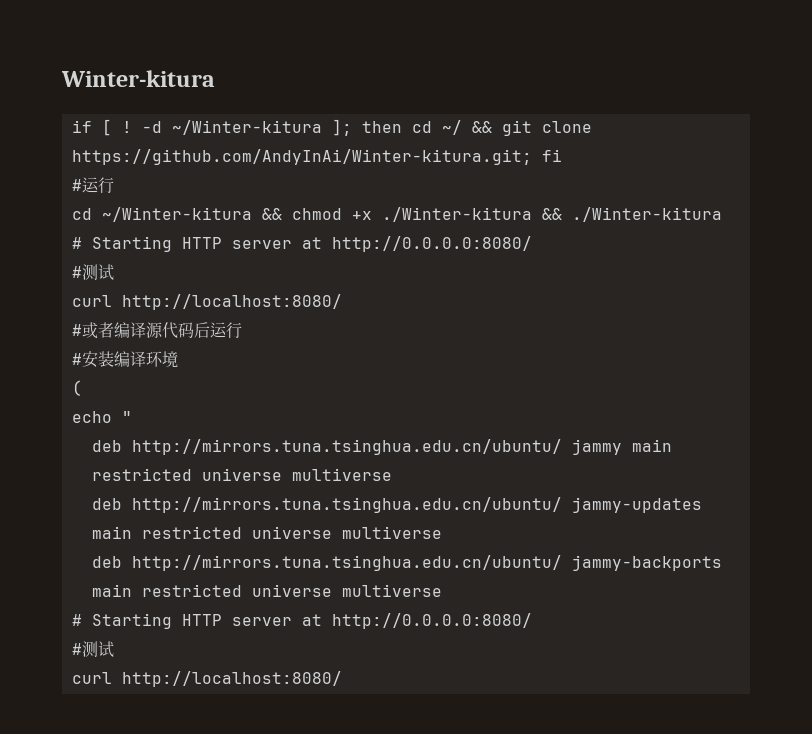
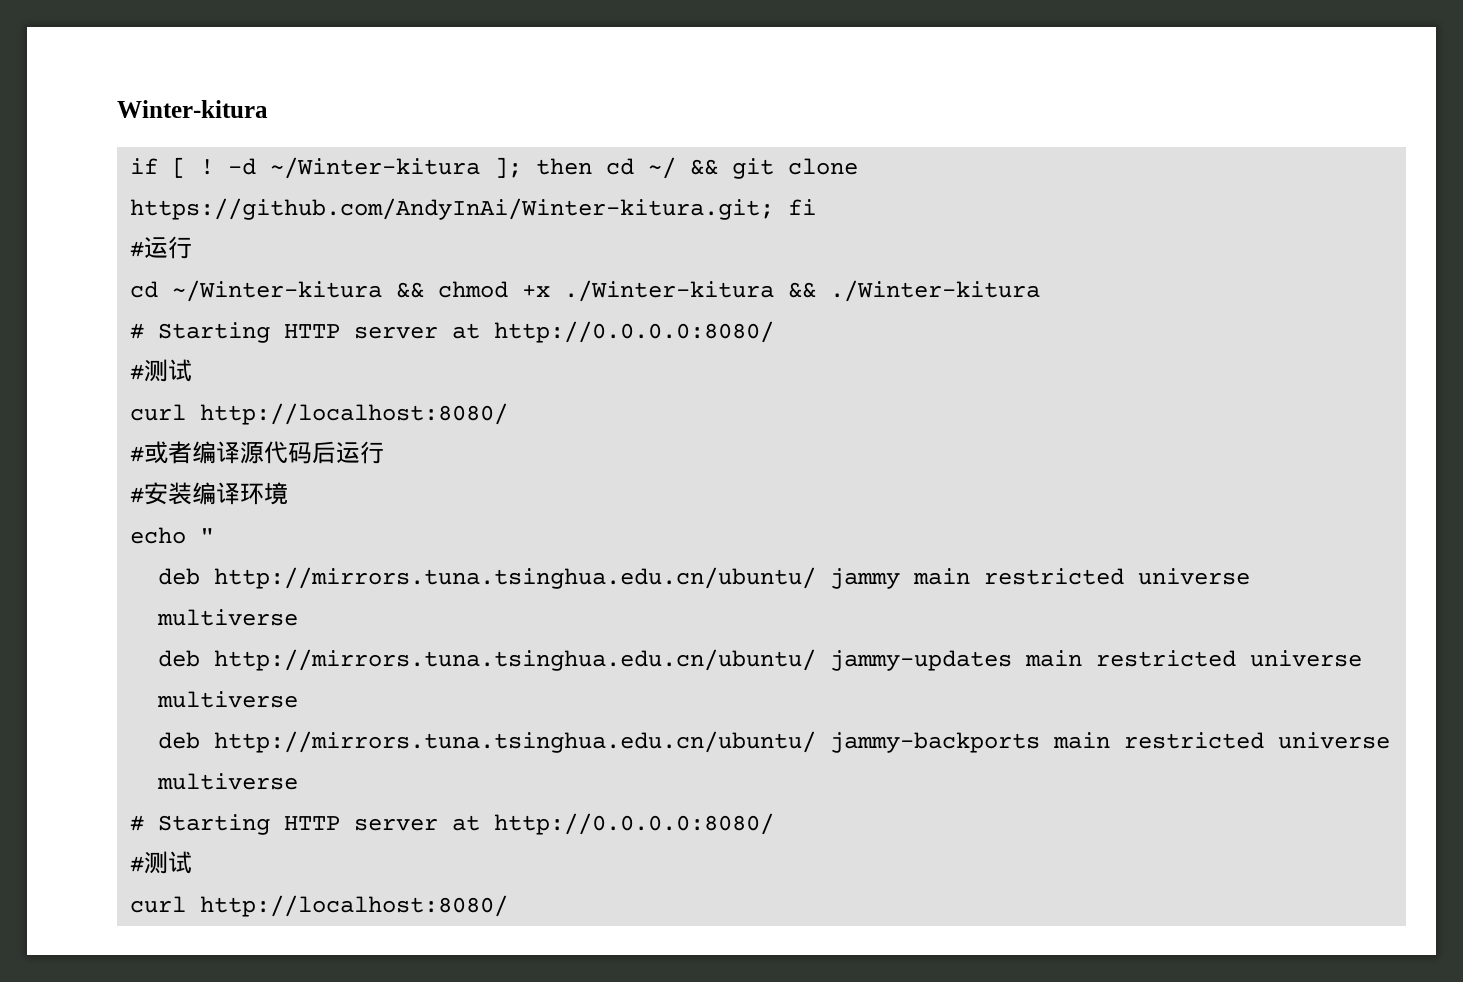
- (

